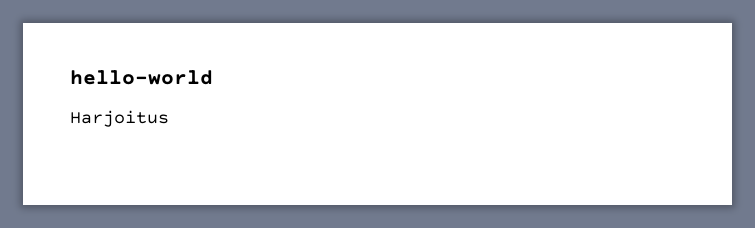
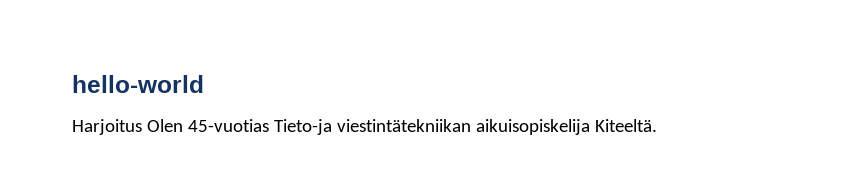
- Harjoitus
+ Harjoitus Olen 45-vuotias Tieto-ja viestintätekniikan aikuisopiskelija Kiteeltä.

